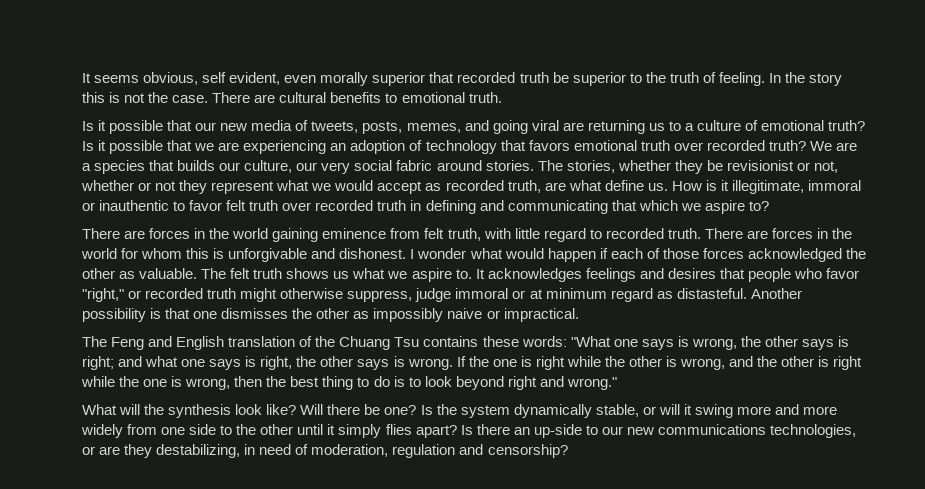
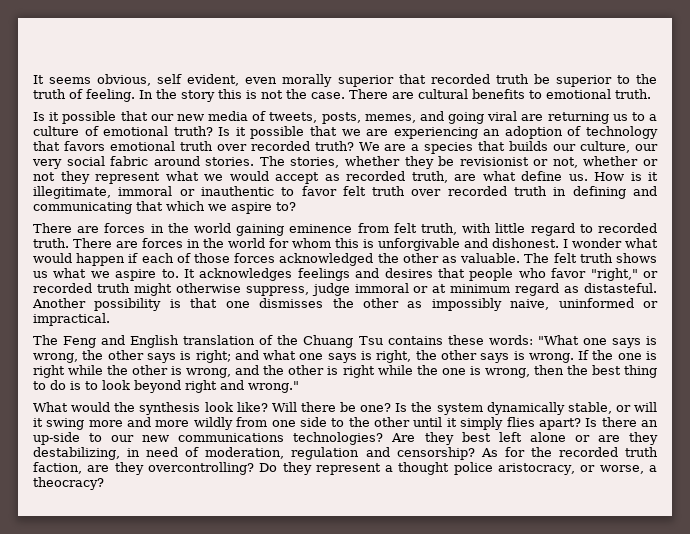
- Another possibility is that one dismisses the other as impossibly naive or impractical.
+ Another possibility is that one dismisses the other as impossibly naive, uninformed or impractical.
- What will the synthesis look like?
+ What would the synthesis look like?
- Is the system dynamically stable, or will it swing more and more widely from one side to the other until it simply flies apart?
+ Is the system dynamically stable, or will it swing more and more wildly from one side to the other until it simply flies apart?
- Is there an up-side to our new communications technologies, or are they destabilizing, in need of moderation, regulation and censorship?
+ Is there an up-side to our new communications technologies? Are they best left alone or are they destabilizing, in need of moderation, regulation and censorship?
+ As for the recorded truth faction, are they overcontrolling? Do they represent a thought police aristocracy, or worse, a theocracy?

